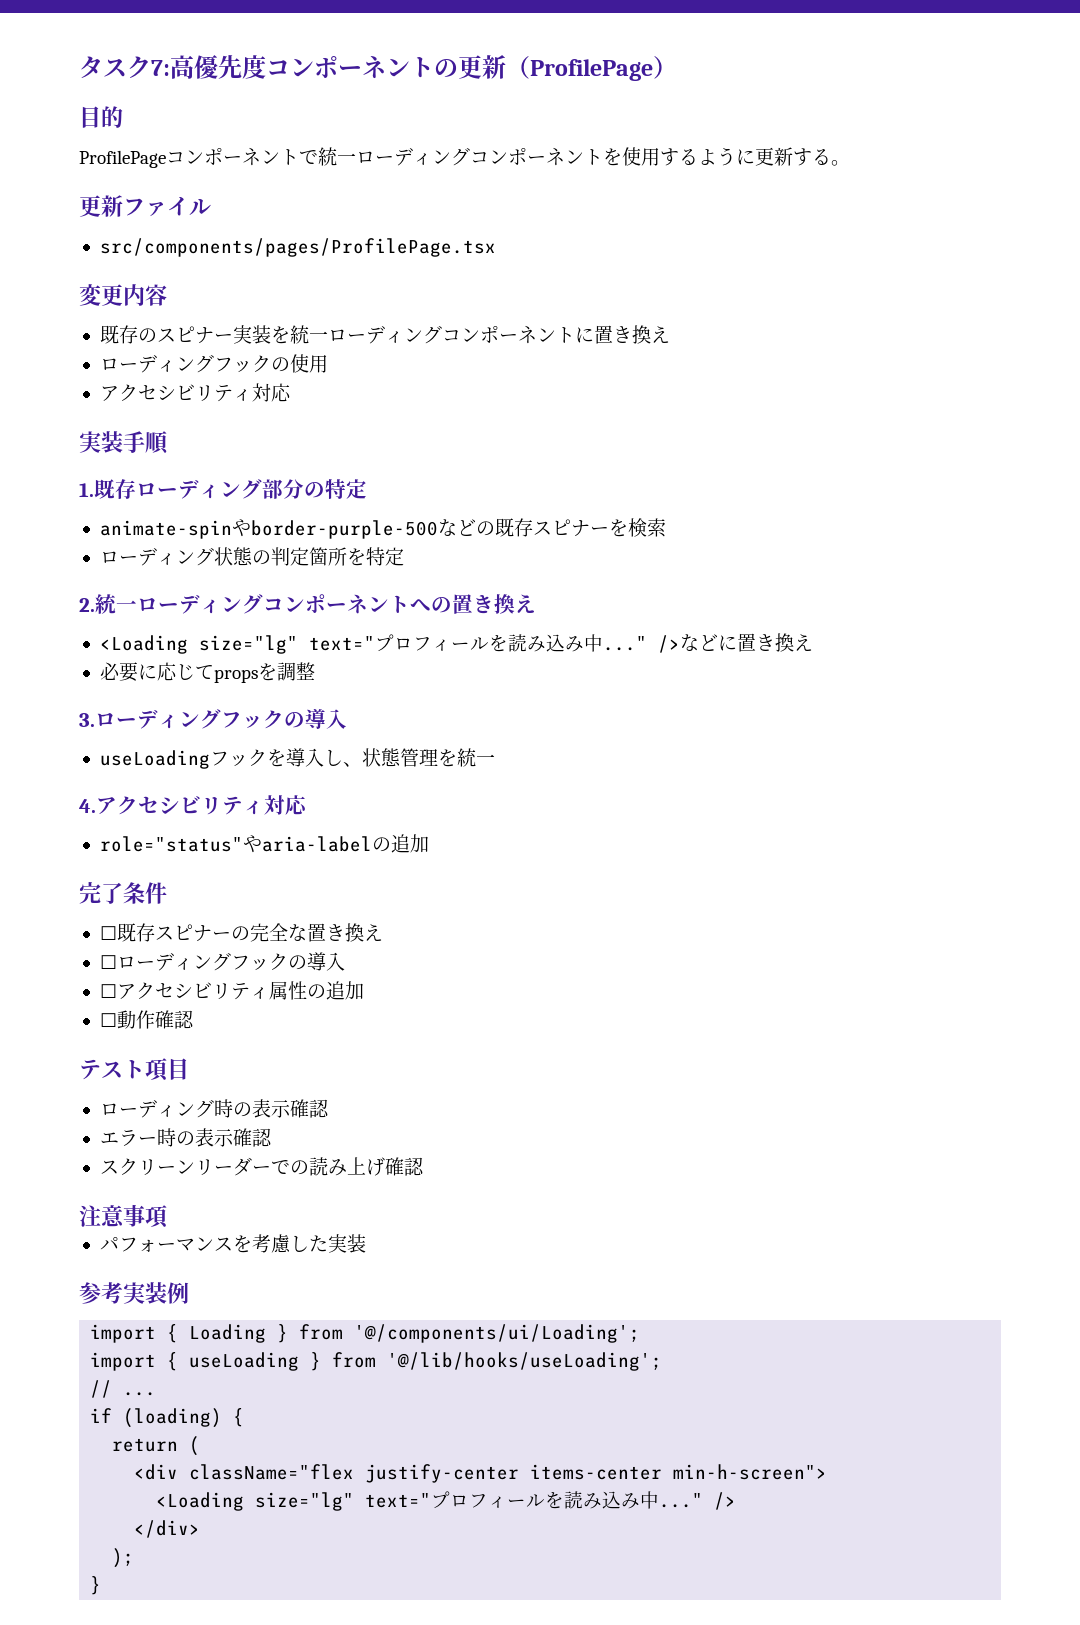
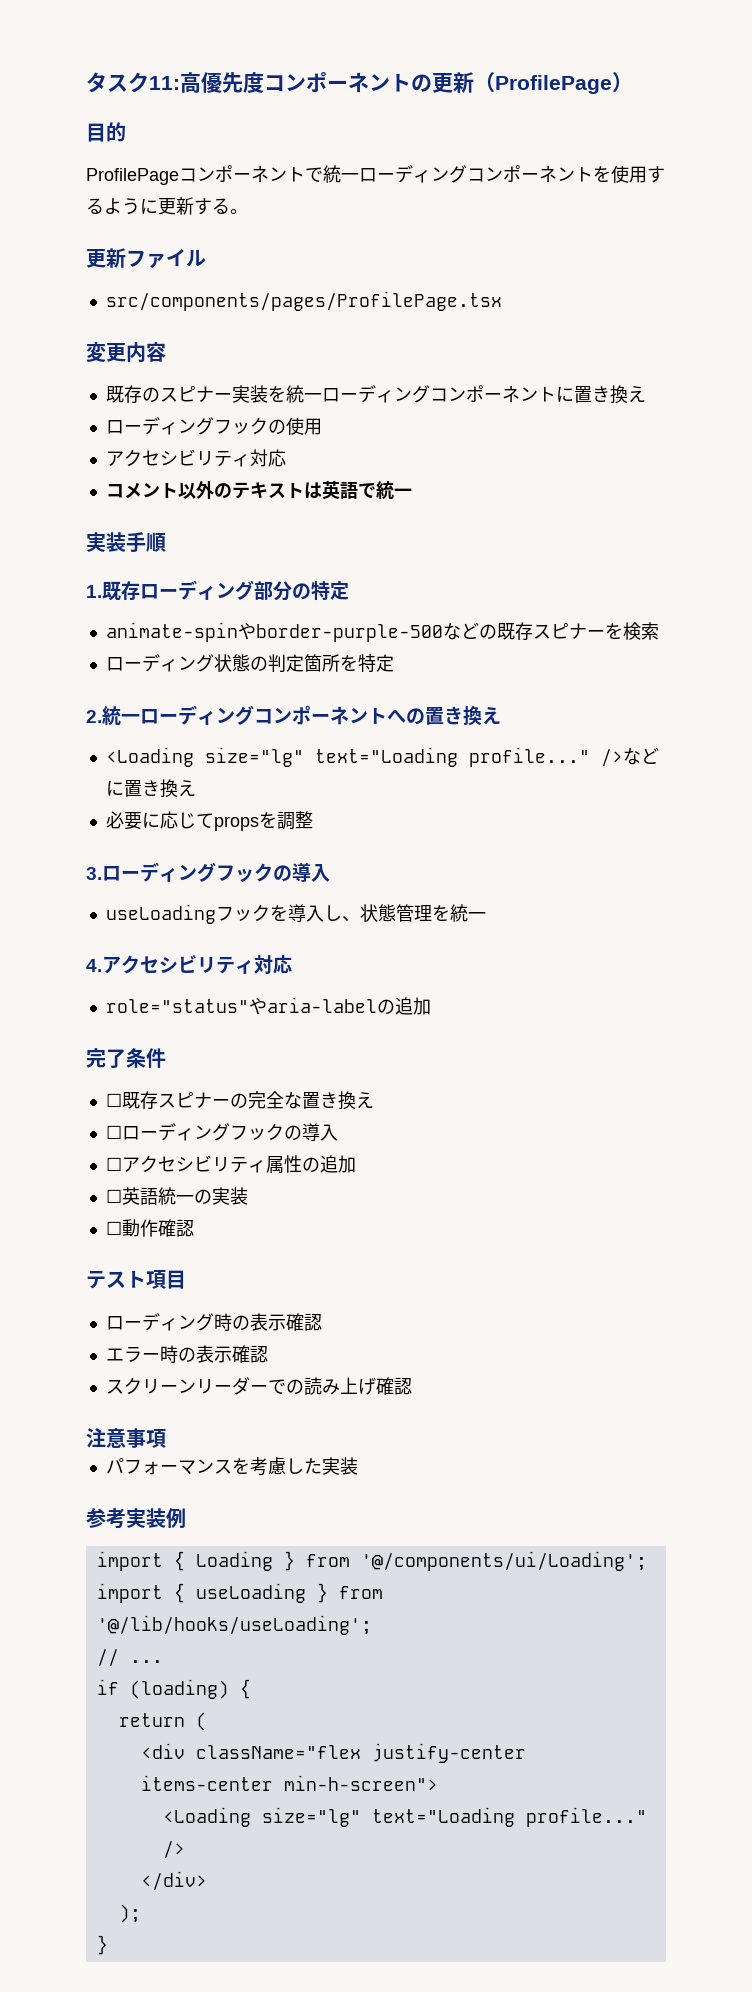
- タスク7:高優先度コンポーネントの更新（ProfilePage）
+ タスク11:高優先度コンポーネントの更新（ProfilePage）
+ コメント以外のテキストは英語で統一
  2.統一ローディングコンポーネントへの置き換え
- <Loading size="lg" text="プロフィールを読み込み中..."
+ <Loading size="lg" text="Loading profile..."
+ ☐英語統一の実装
  <div className="flex justify-center items-center min-h-screen">
- <Loading size="lg" text="プロフィールを読み込み中..."
+ <Loading size="lg" text="Loading profile..."

